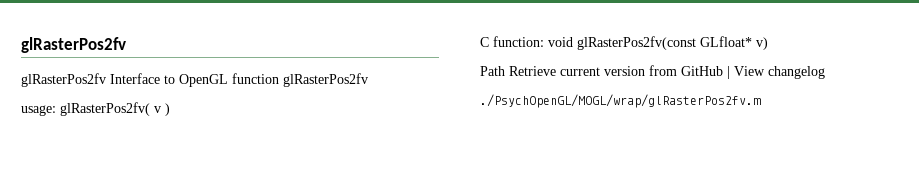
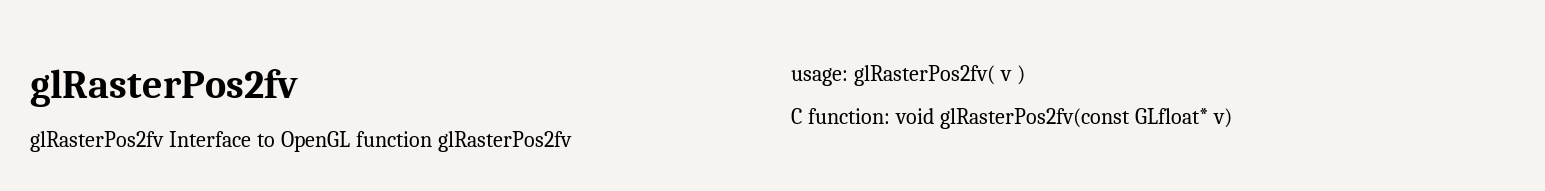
- Path Retrieve current version from GitHub | View changelog
- ./PsychOpenGL/MOGL/wrap/glRasterPos2fv.m

